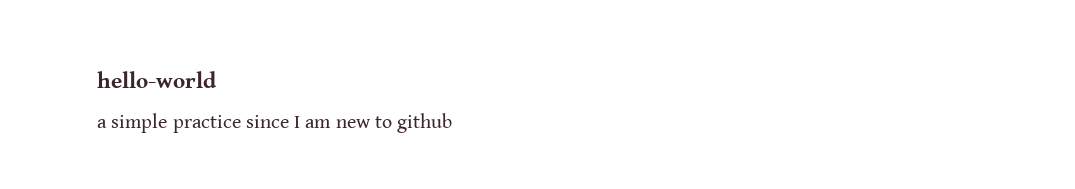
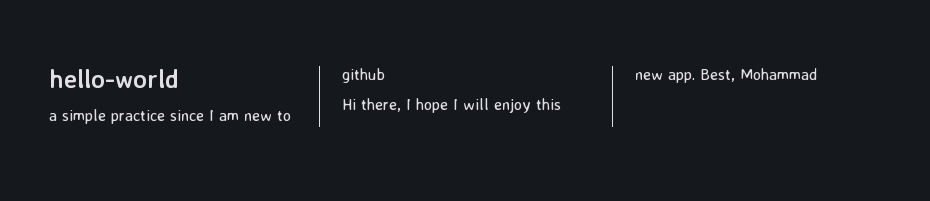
+ Hi there, I hope I will enjoy this new app. Best, Mohammad

